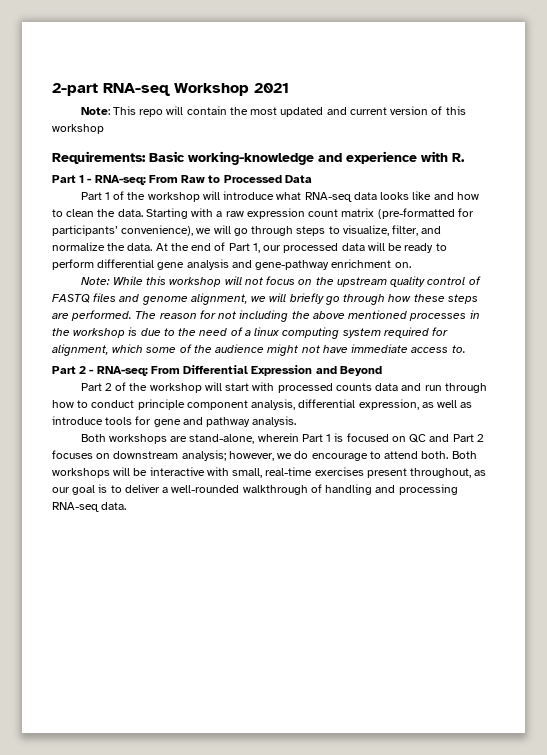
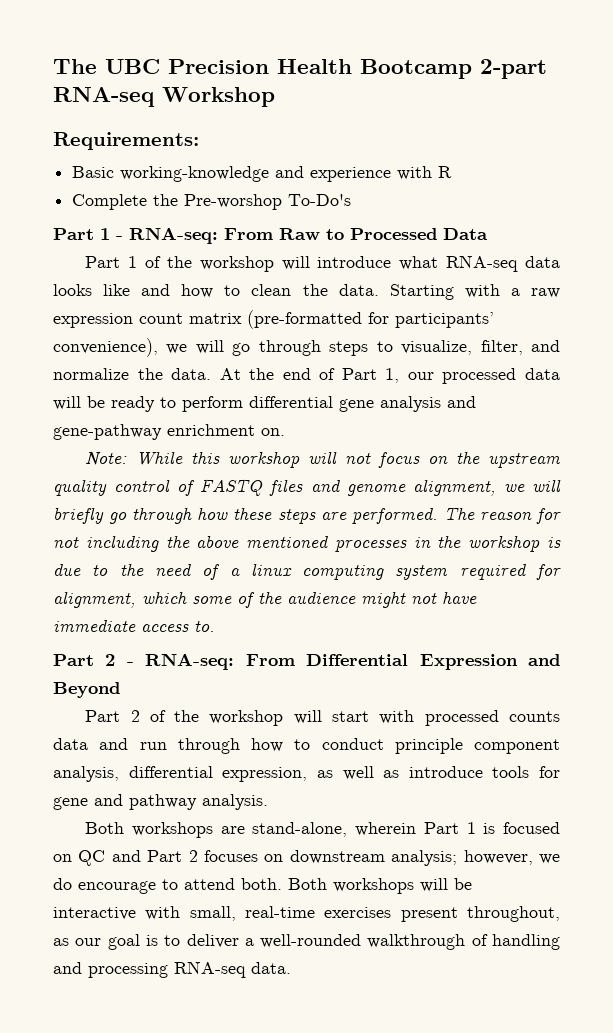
- 2-part RNA-seq Workshop 2021
- Note: This repo will contain the most updated and current version of this workshop
+ The UBC Precision Health Bootcamp 2-part RNA-seq Workshop
- Requirements: Basic working-knowledge and experience with R.
+ Requirements:
+ Basic working-knowledge and experience with R
+ Complete the Pre-worshop To-Do's

